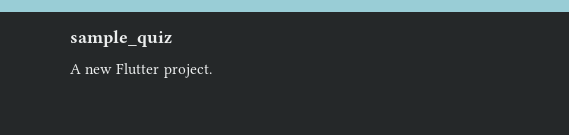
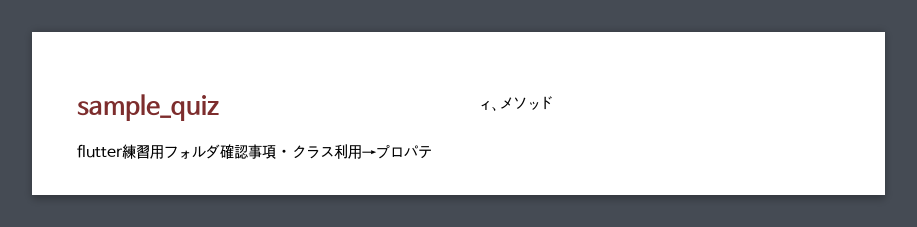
- A new Flutter project.
+ flutter練習用フォルダ確認事項・クラス利用→プロパティ、メソッド

